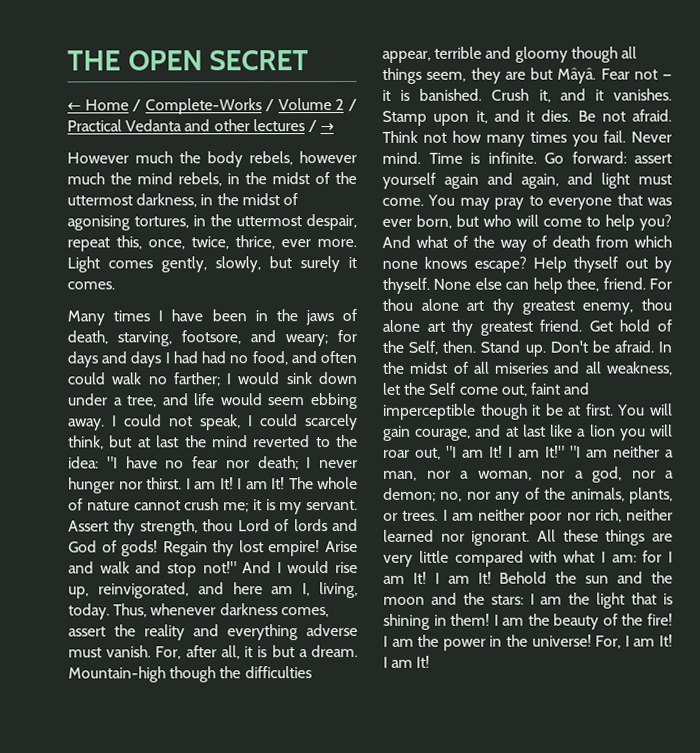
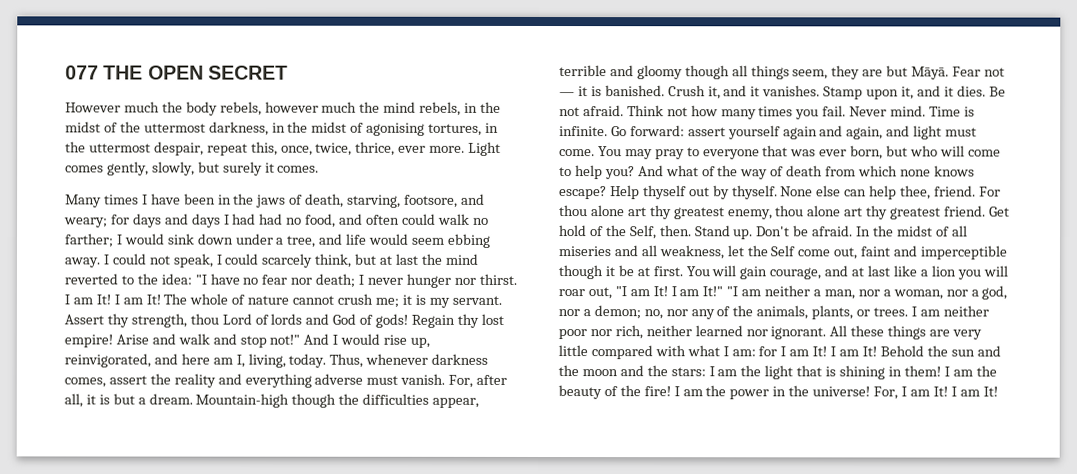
- THE OPEN SECRET
+ 077 THE OPEN SECRET
- ← Home / Complete-Works / Volume 2 / Practical Vedanta and other lectures / →
- Mountain-high though the difficulties appear, terrible and gloomy though all things seem, they are but Mâyâ.
+ Mountain-high though the difficulties appear, terrible and gloomy though all things seem, they are but Māyā.

